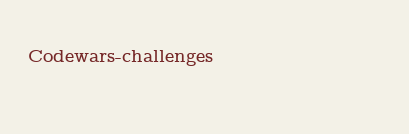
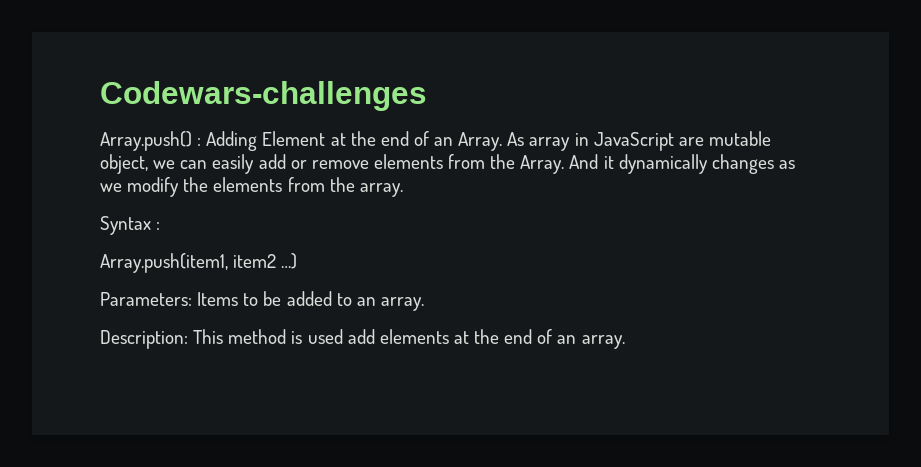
+ Array.push() : Adding Element at the end of an Array. As array in JavaScript are mutable object, we can easily add or remove elements from the Array. And it dynamically changes as we modify the elements from the array.
+ Syntax :
+ Array.push(item1, item2 …)
+ Parameters: Items to be added to an array.
+ Description: This method is used add elements at the end of an array.

